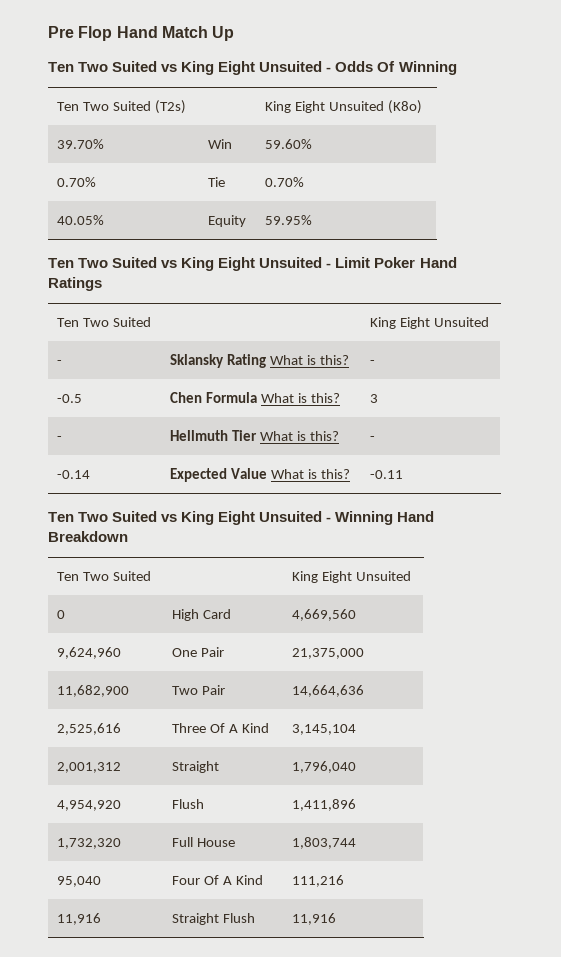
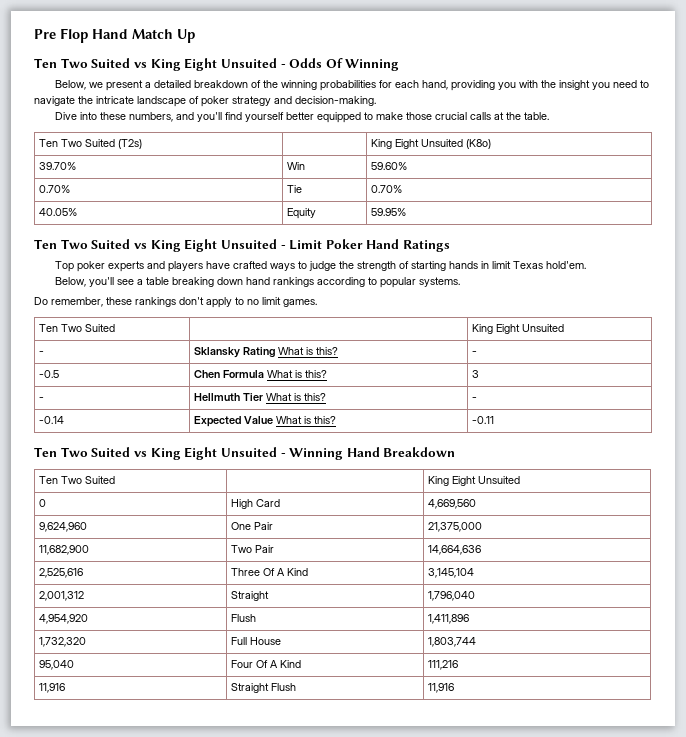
+ Below, we present a detailed breakdown of the winning probabilities for each hand, providing you with the insight you need to navigate the intricate landscape of poker strategy and decision-making.
+ Dive into these numbers, and you'll find yourself better equipped to make those crucial calls at the table.
+ Top poker experts and players have crafted ways to judge the strength of starting hands in limit Texas hold'em.
+ Below, you'll see a table breaking down hand rankings according to popular systems.
+ Do remember, these rankings don't apply to no limit games.

